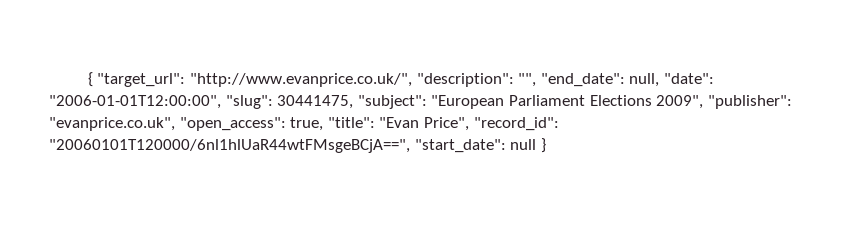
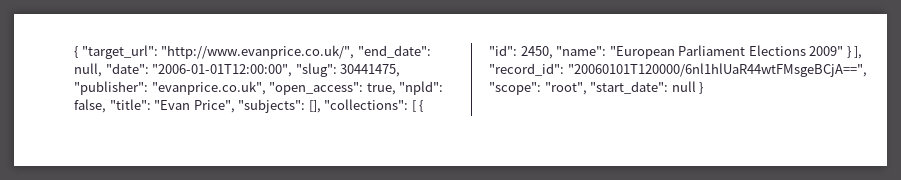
- { "target_url": "http://www.evanprice.co.uk/", "description": "", "end_date": null, "date": "2006-01-01T12:00:00", "slug": 30441475, "subject": "European Parliament Elections 2009", "publisher": "evanprice.co.uk", "open_access": true, "title": "Evan Price", "record_id": "20060101T120000/6nl1hlUaR44wtFMsgeBCjA==", "start_date": null }
+ { "target_url": "http://www.evanprice.co.uk/", "end_date": null, "date": "2006-01-01T12:00:00", "slug": 30441475, "publisher": "evanprice.co.uk", "open_access": true, "npld": false, "title": "Evan Price", "subjects": [], "collections": [ { "id": 2450, "name": "European Parliament Elections 2009" } ], "record_id": "20060101T120000/6nl1hlUaR44wtFMsgeBCjA==", "scope": "root", "start_date": null }

